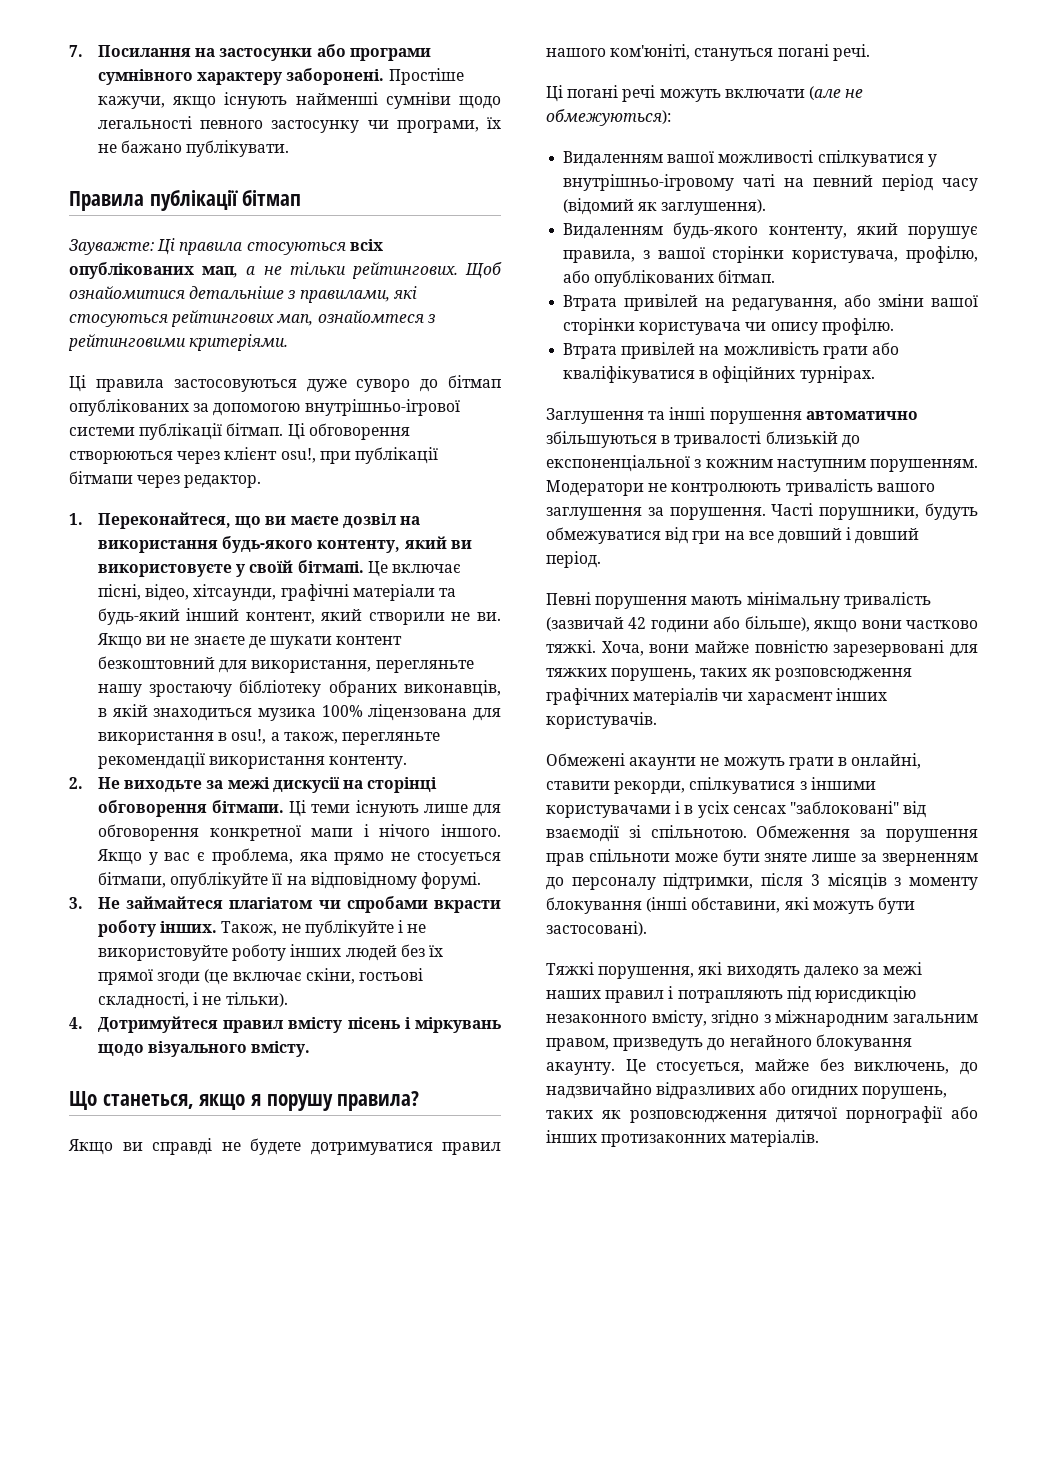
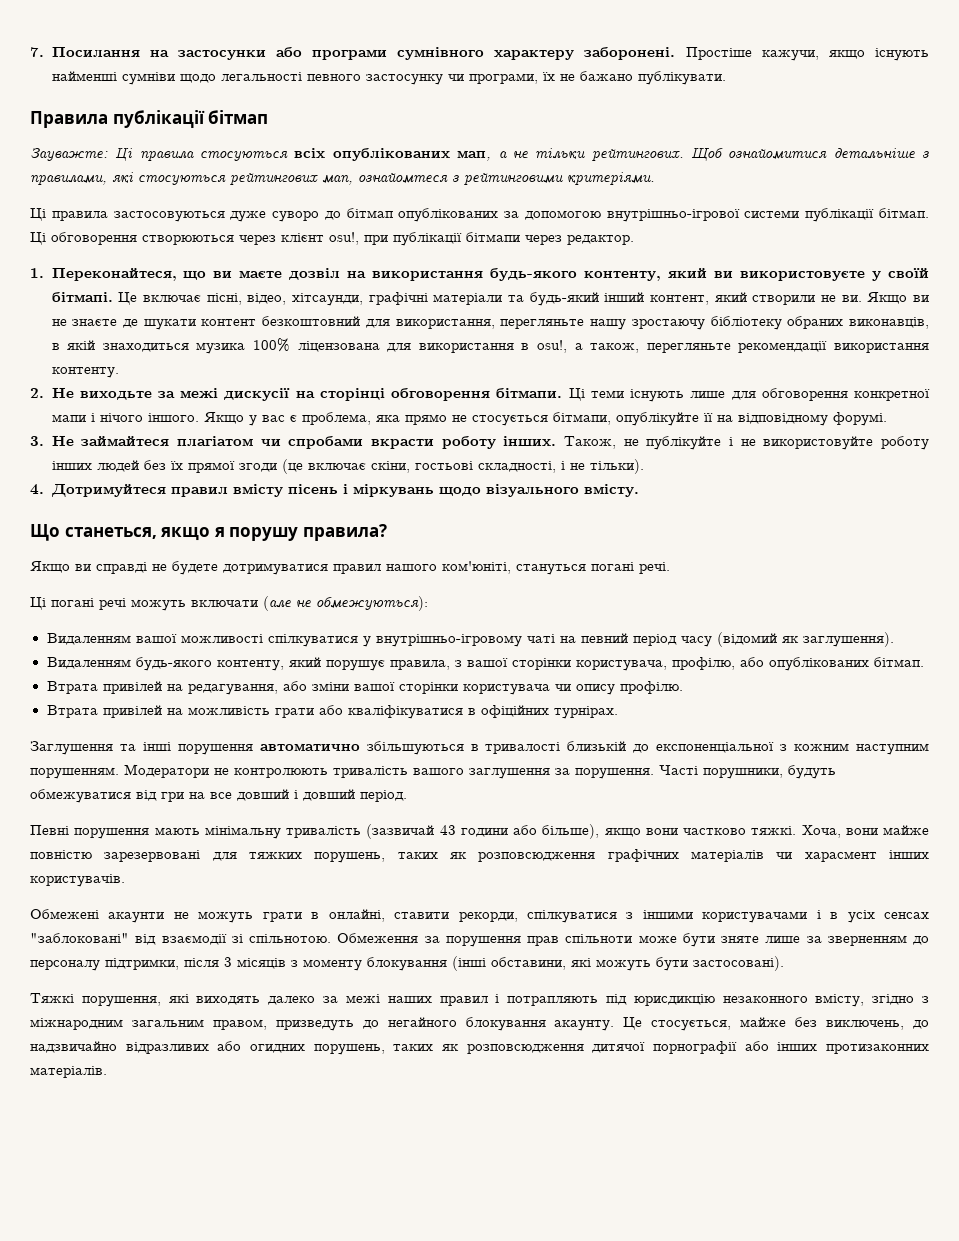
- Певні порушення мають мінімальну тривалість (зазвичай 42 години або більше), якщо вони частково тяжкі.
+ Певні порушення мають мінімальну тривалість (зазвичай 43 години або більше), якщо вони частково тяжкі.

